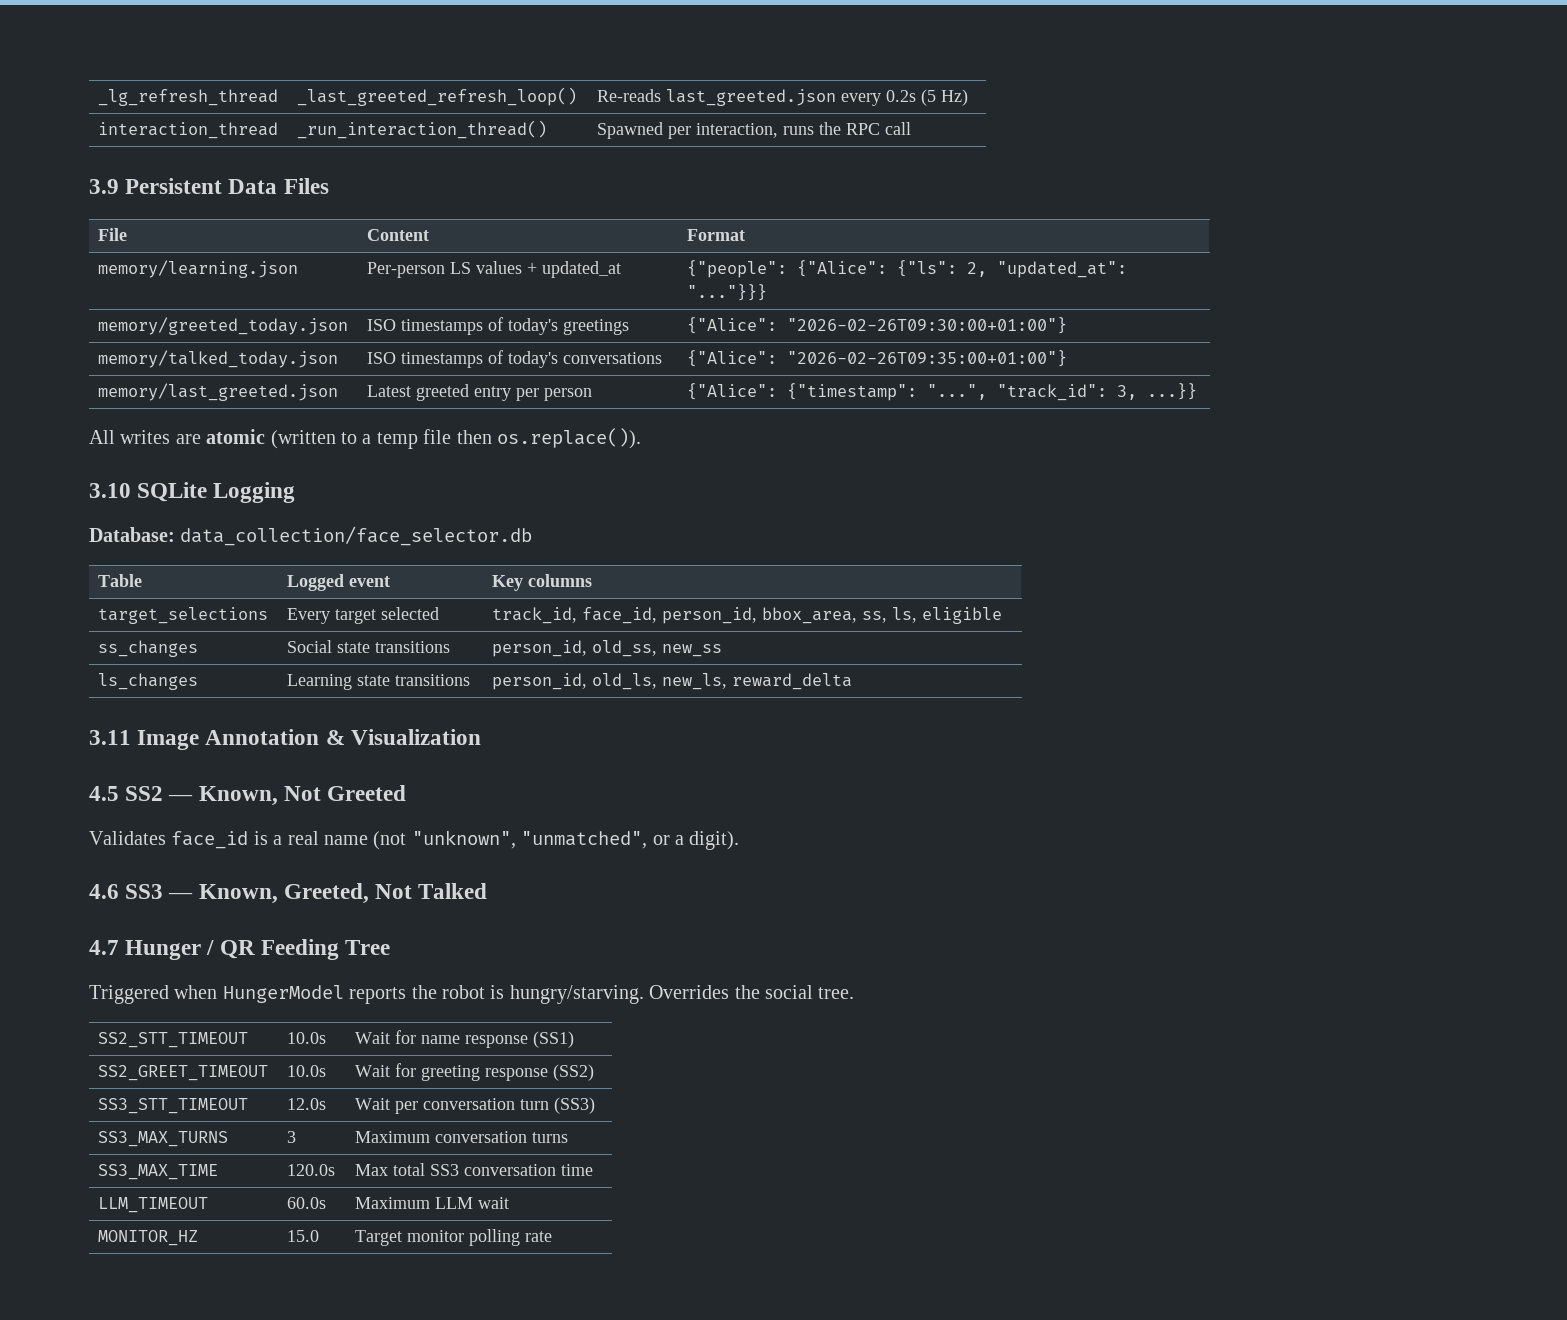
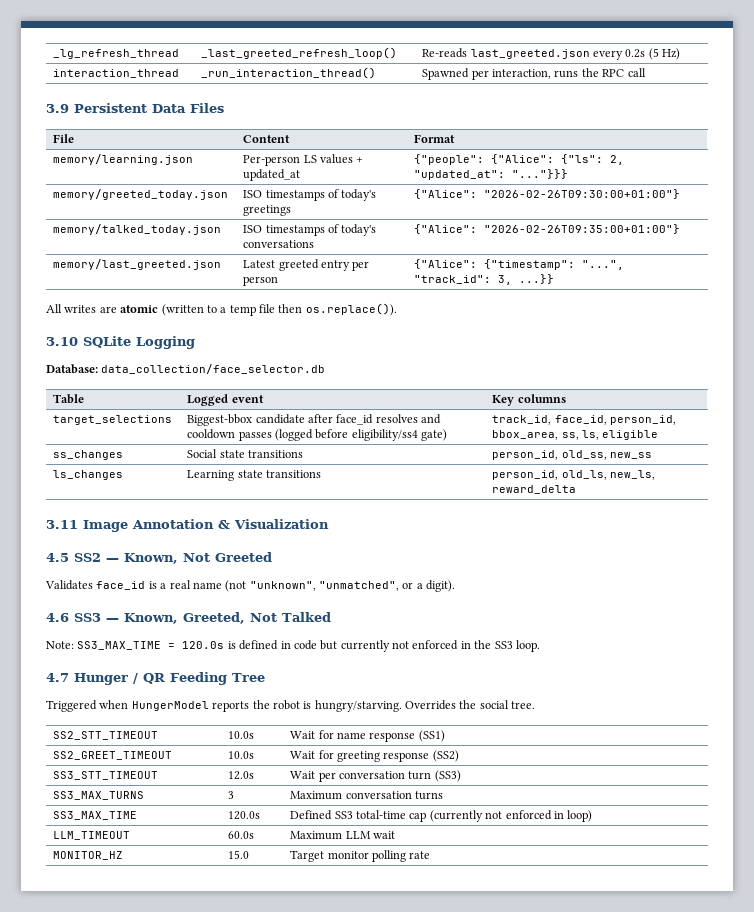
- target_selections | Every target selected | track_id, face_id, person_id, bbox_area, ss, ls, eligible
+ target_selections | Biggest-bbox candidate after face_id resolves and cooldown passes (logged before eligibility/ss4 gate) | track_id, face_id, person_id, bbox_area, ss, ls, eligible
+ Note: SS3_MAX_TIME = 120.0s is defined in code but currently not enforced in the SS3 loop.
- SS3_MAX_TIME | 120.0s | Max total SS3 conversation time
+ SS3_MAX_TIME | 120.0s | Defined SS3 total-time cap (currently not enforced in loop)

